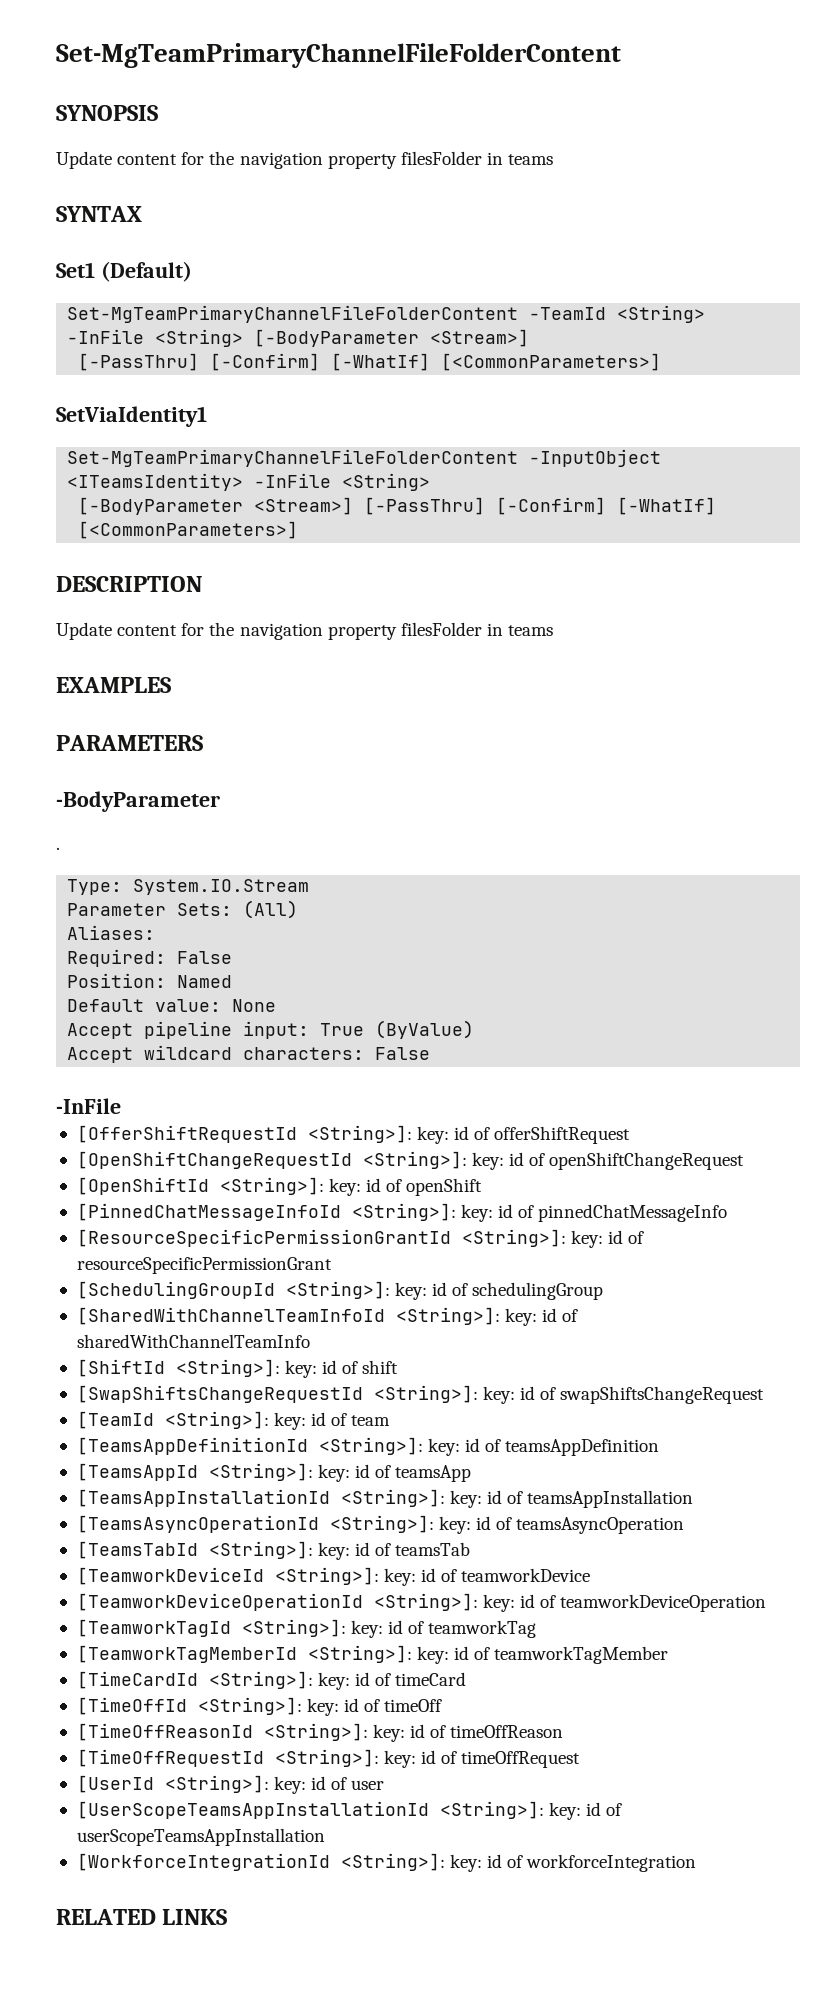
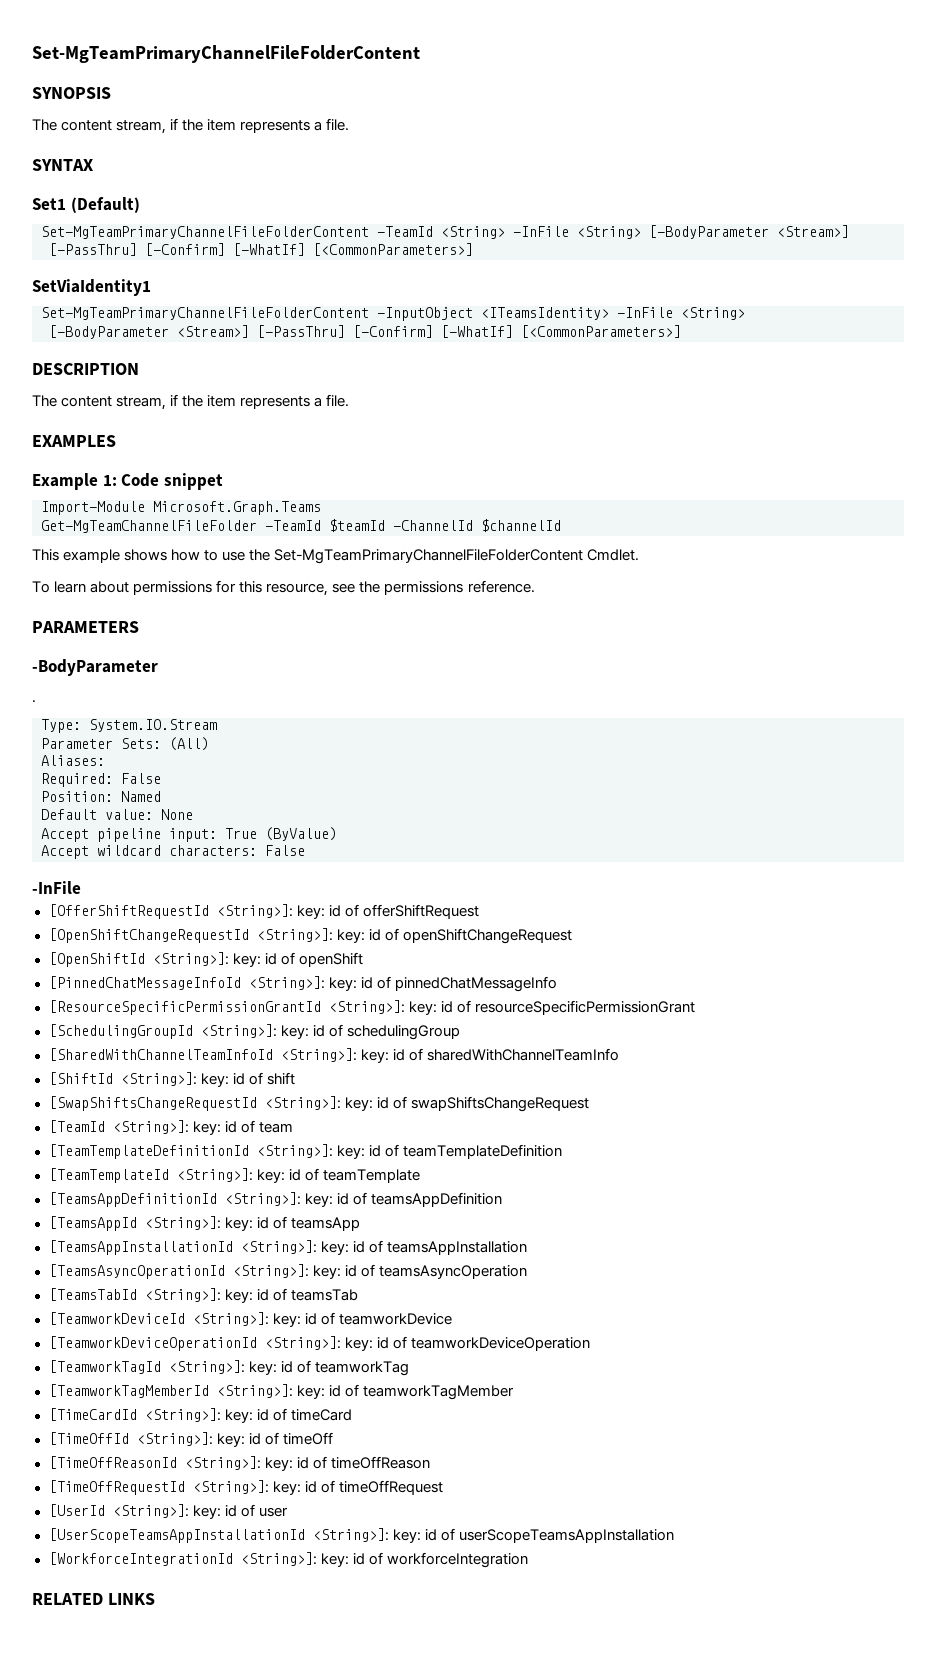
  SYNOPSIS
- Update content for the navigation property filesFolder in teams
+ The content stream, if the item represents a file.
  DESCRIPTION
- Update content for the navigation property filesFolder in teams
+ The content stream, if the item represents a file.
  EXAMPLES
+ Example 1: Code snippet
+ Import-Module Microsoft.Graph.Teams
+ Get-MgTeamChannelFileFolder -TeamId $teamId -ChannelId $channelId
+ This example shows how to use the Set-MgTeamPrimaryChannelFileFolderContent Cmdlet.
+ To learn about permissions for this resource, see the permissions reference.
+ [TeamTemplateDefinitionId <String>]: key: id of teamTemplateDefinition
+ [TeamTemplateId <String>]: key: id of teamTemplate

